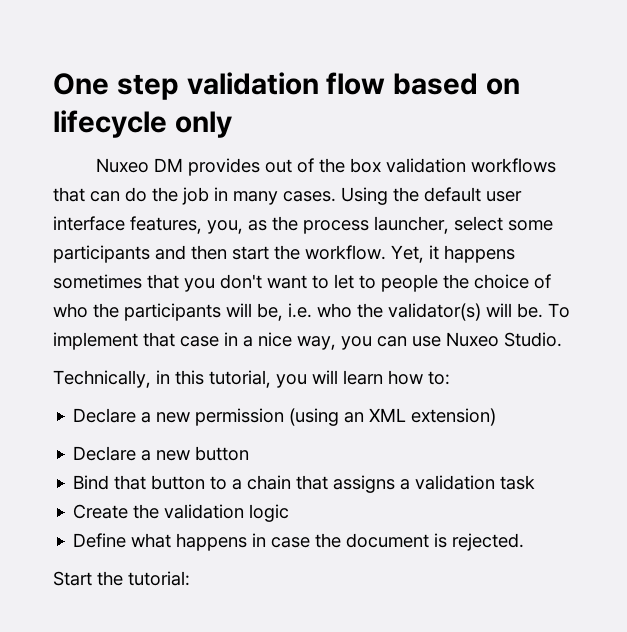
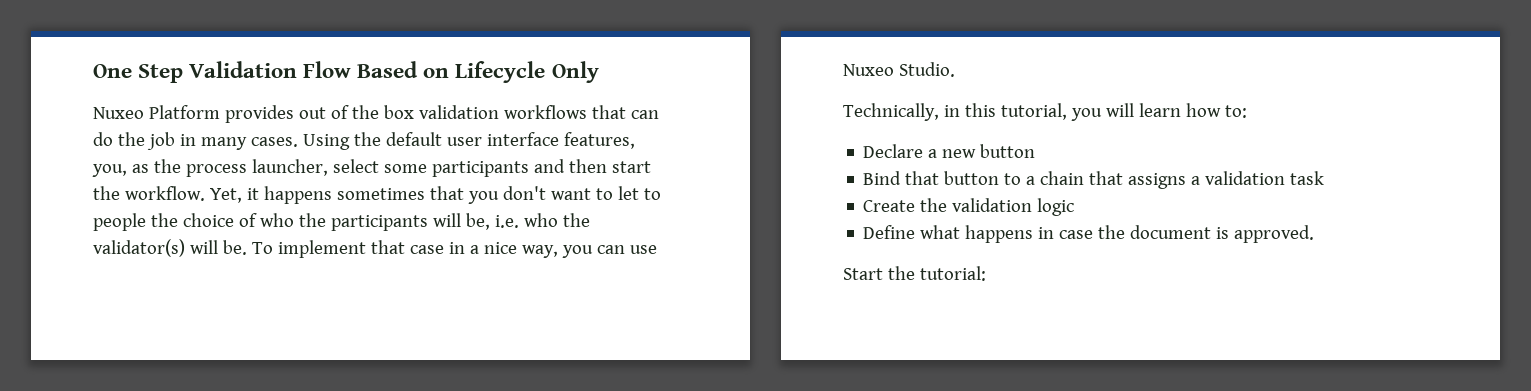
- One step validation flow based on lifecycle only
- Nuxeo DM provides out of the box validation workflows that can do the job in many cases.
+ One Step Validation Flow Based on Lifecycle Only
+ Nuxeo Platform provides out of the box validation workflows that can do the job in many cases.
- Declare a new permission (using an XML extension)
- Define what happens in case the document is rejected.
+ Define what happens in case the document is approved.

